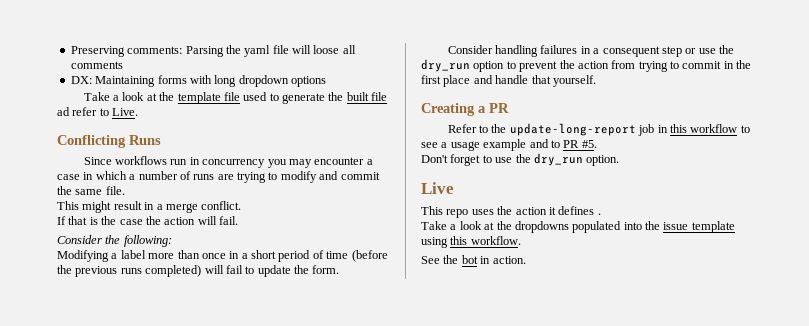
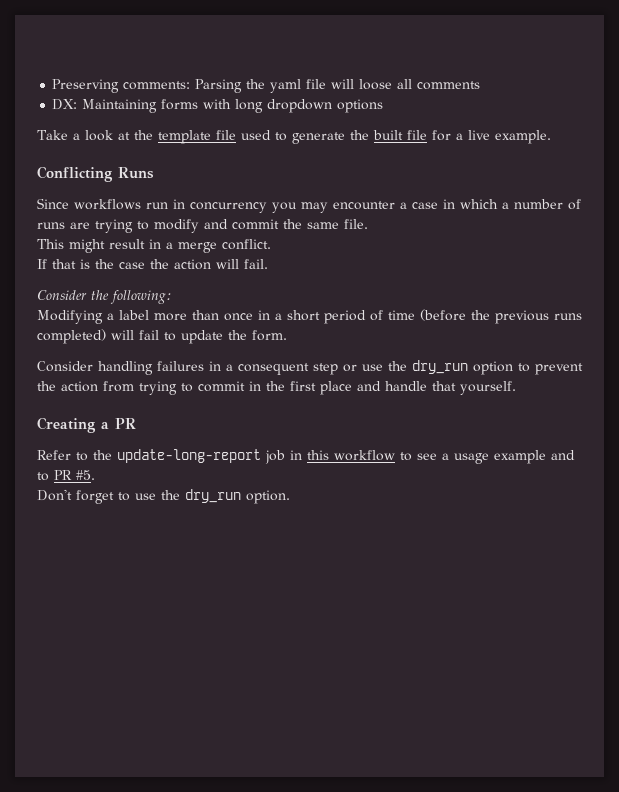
- Take a look at the template file used to generate the built file ad refer to Live.
+ Take a look at the template file used to generate the built file for a live example.
- Live
- This repo uses the action it defines .
- Take a look at the dropdowns populated into the issue template using this workflow.
- See the bot in action.

